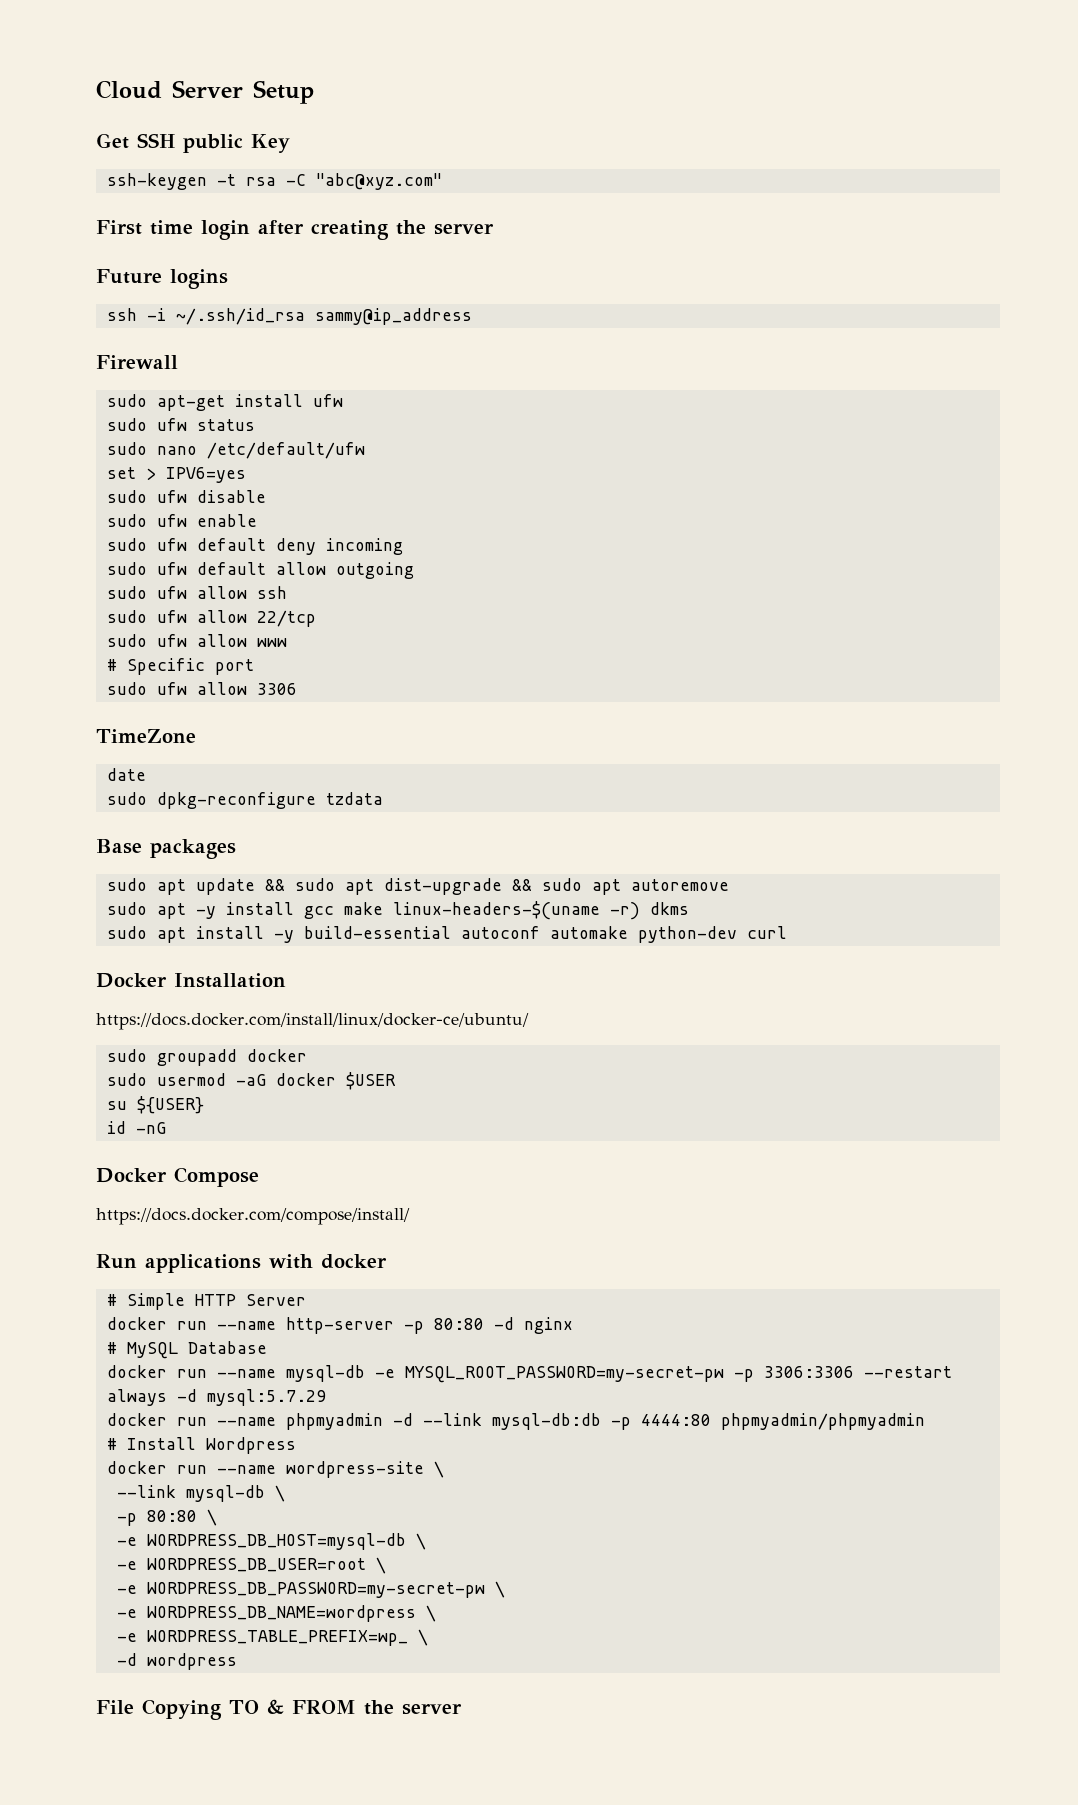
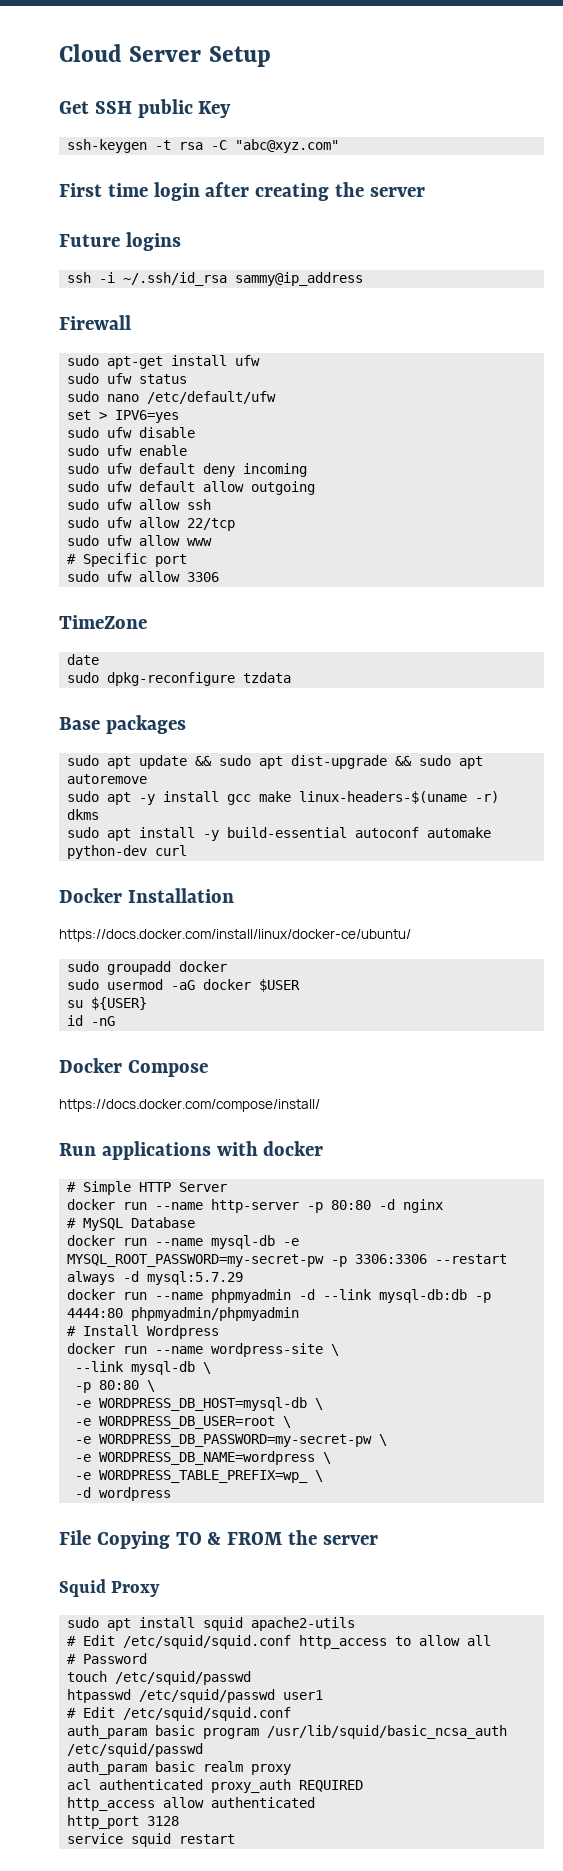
+ Squid Proxy
+ sudo apt install squid apache2-utils
+ # Edit /etc/squid/squid.conf http_access to allow all
+ # Password
+ touch /etc/squid/passwd
+ htpasswd /etc/squid/passwd user1
+ # Edit /etc/squid/squid.conf
+ auth_param basic program /usr/lib/squid/basic_ncsa_auth /etc/squid/passwd
+ auth_param basic realm proxy
+ acl authenticated proxy_auth REQUIRED
+ http_access allow authenticated
+ http_port 3128
+ service squid restart

